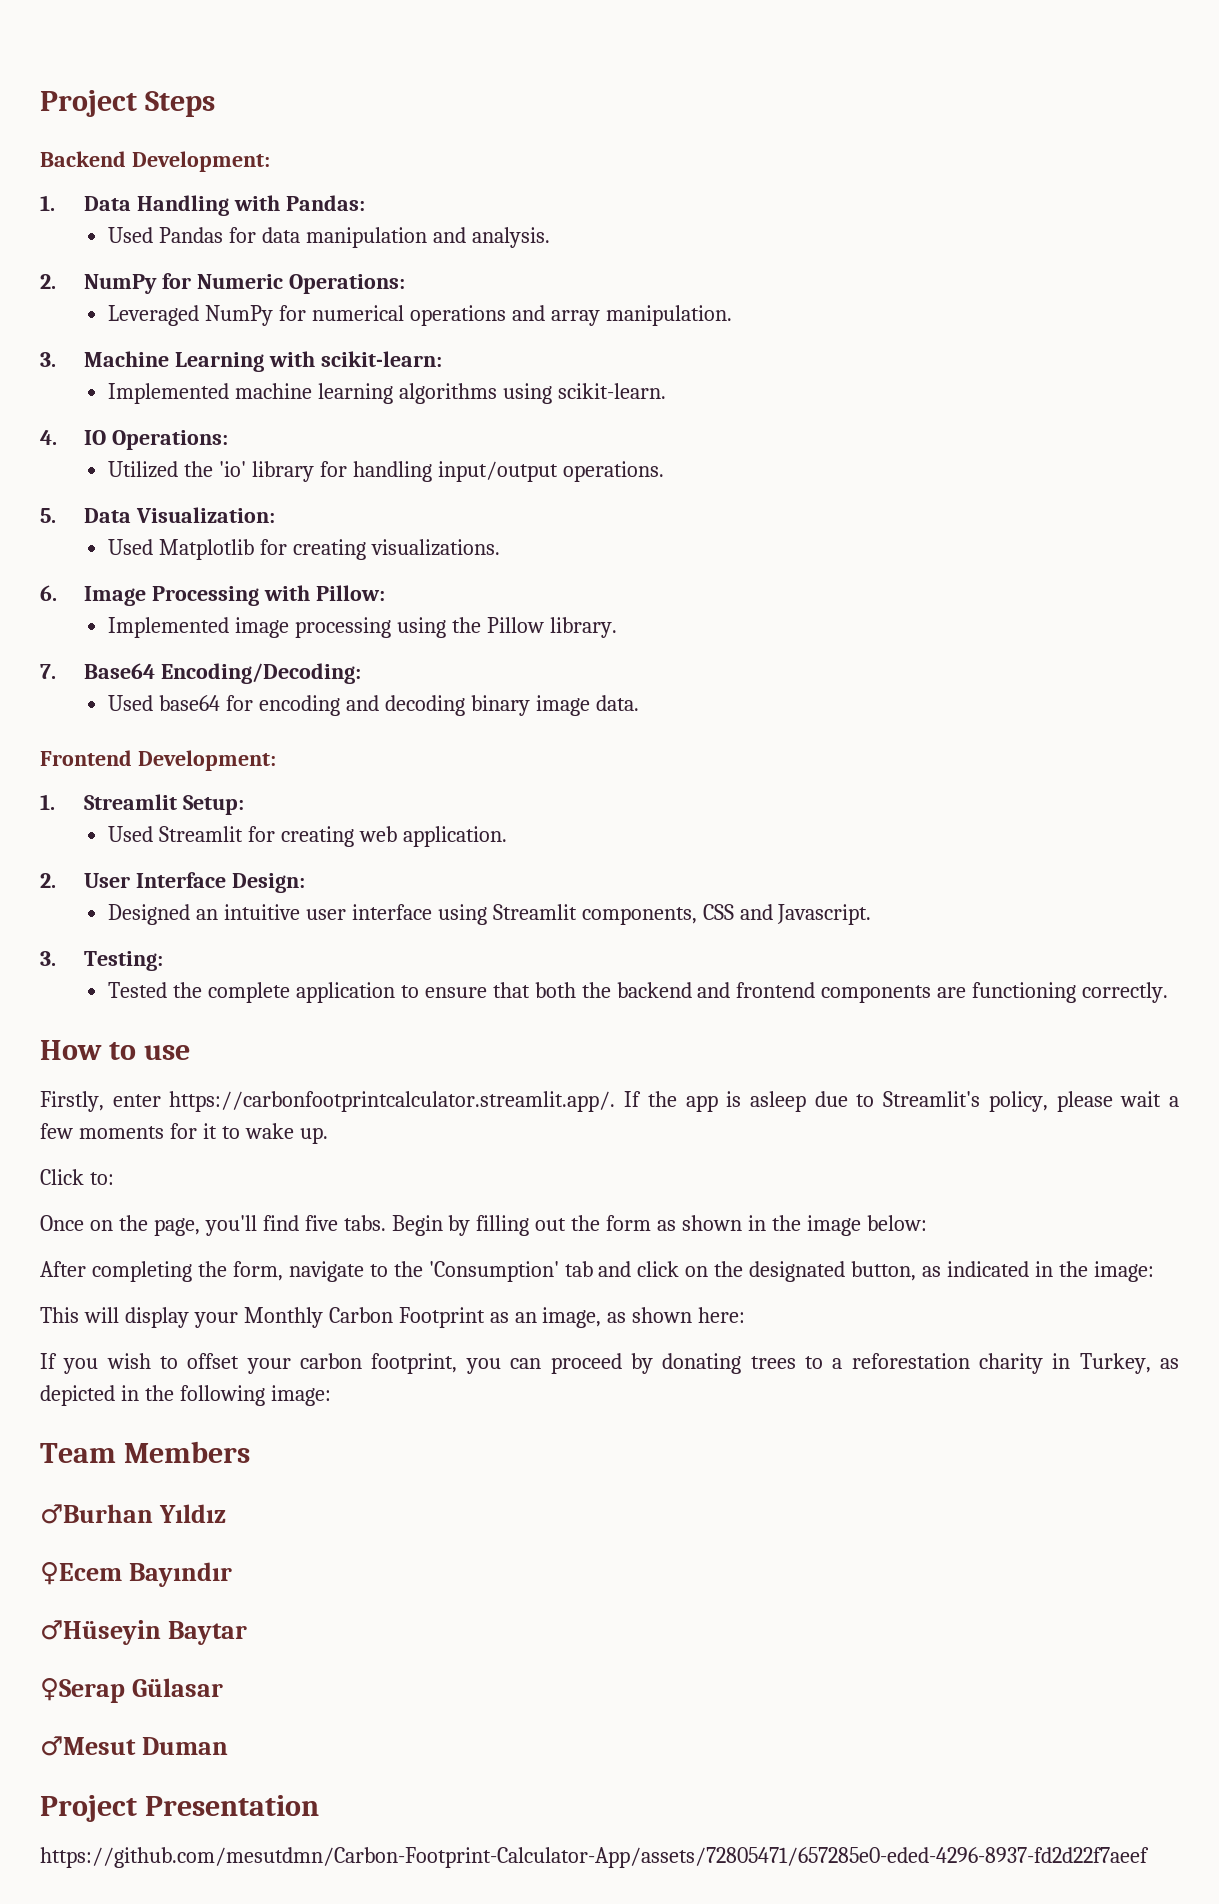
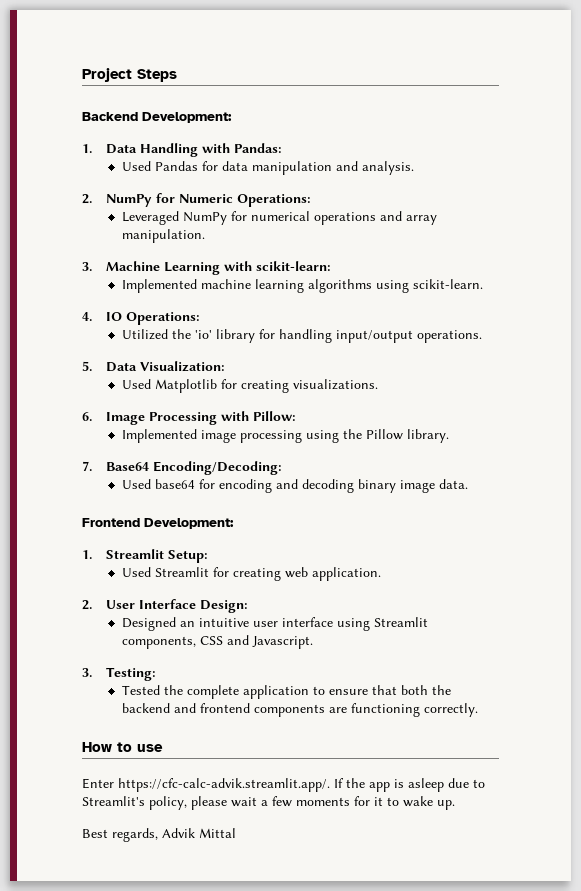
- Firstly, enter https://carbonfootprintcalculator.streamlit.app/. If the app is asleep due to Streamlit's policy, please wait a few moments for it to wake up.
+ Enter https://cfc-calc-advik.streamlit.app/. If the app is asleep due to Streamlit's policy, please wait a few moments for it to wake up.
- Click to:
- Once on the page, you'll find five tabs. Begin by filling out the form as shown in the image below:
- After completing the form, navigate to the 'Consumption' tab and click on the designated button, as indicated in the image:
- This will display your Monthly Carbon Footprint as an image, as shown here:
- If you wish to offset your carbon footprint, you can proceed by donating trees to a reforestation charity in Turkey, as depicted in the following image:
- Team Members
- ♂Burhan Yıldız
- ♀Ecem Bayındır
- ♂Hüseyin Baytar
- ♀Serap Gülasar
- ♂Mesut Duman
- Project Presentation
- https://github.com/mesutdmn/Carbon-Footprint-Calculator-App/assets/72805471/657285e0-eded-4296-8937-fd2d22f7aeef
+ Best regards, Advik Mittal

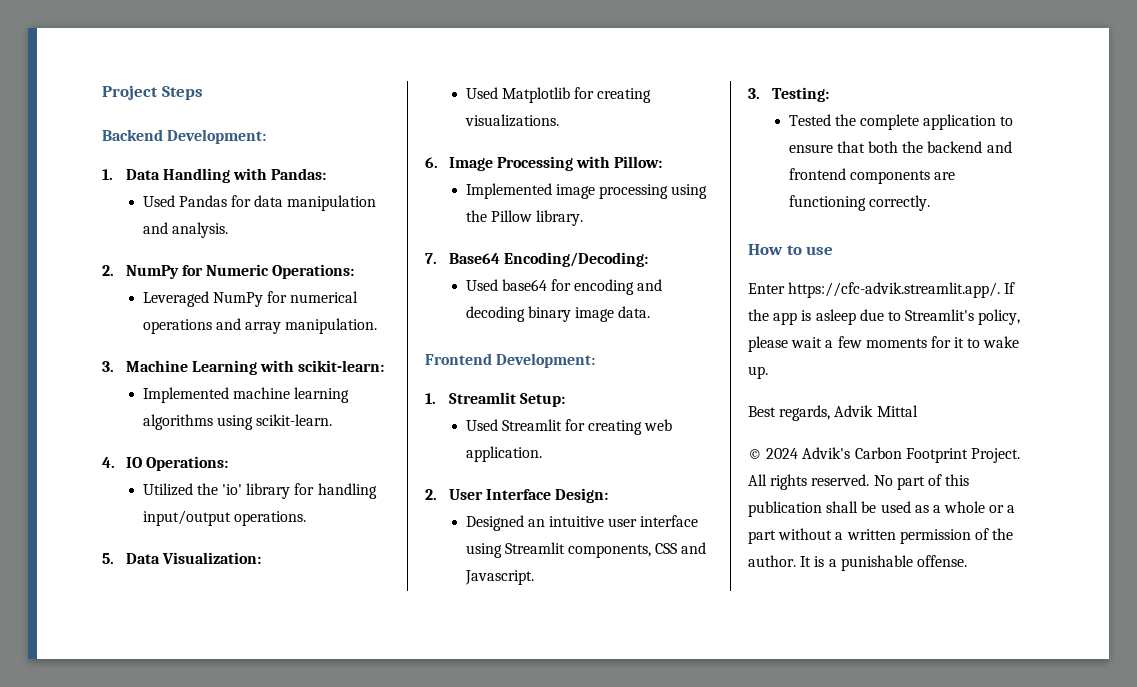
- Enter https://cfc-calc-advik.streamlit.app/. If the app is asleep due to Streamlit's policy, please wait a few moments for it to wake up.
+ Enter https://cfc-advik.streamlit.app/. If the app is asleep due to Streamlit's policy, please wait a few moments for it to wake up.
+ © 2024 Advik's Carbon Footprint Project. All rights reserved. No part of this publication shall be used as a whole or a part without a written permission of the author. It is a punishable offense.

